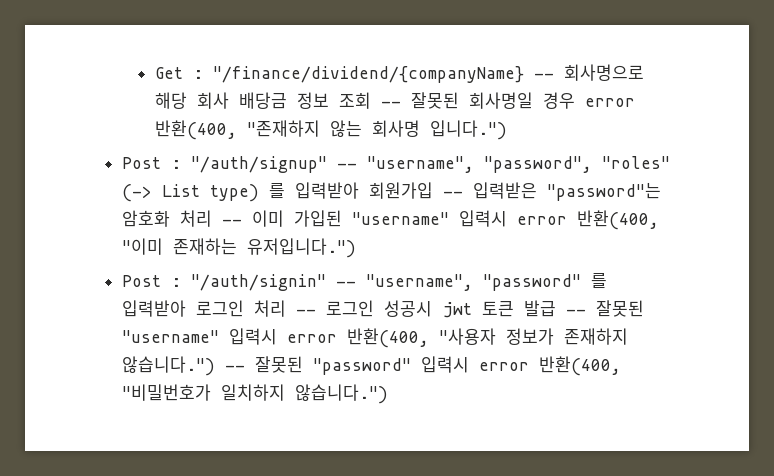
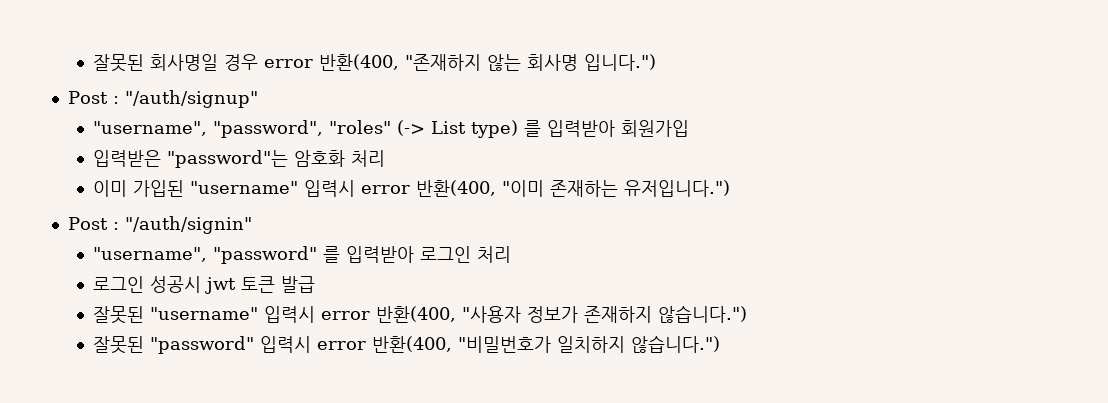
- Get : "/finance/dividend/{companyName} -- 회사명으로 해당 회사 배당금 정보 조회 -- 잘못된 회사명일 경우 error 반환(400, "존재하지 않는 회사명 입니다.")
+ 잘못된 회사명일 경우 error 반환(400, "존재하지 않는 회사명 입니다.")
- Post : "/auth/signup" -- "username", "password", "roles" (-> List type) 를 입력받아 회원가입 -- 입력받은 "password"는 암호화 처리 -- 이미 가입된 "username" 입력시 error 반환(400, "이미 존재하는 유저입니다.")
+ Post : "/auth/signup"
+ "username", "password", "roles" (-> List type) 를 입력받아 회원가입
+ 입력받은 "password"는 암호화 처리
+ 이미 가입된 "username" 입력시 error 반환(400, "이미 존재하는 유저입니다.")
- Post : "/auth/signin" -- "username", "password" 를 입력받아 로그인 처리 -- 로그인 성공시 jwt 토큰 발급 -- 잘못된 "username" 입력시 error 반환(400, "사용자 정보가 존재하지 않습니다.") -- 잘못된 "password" 입력시 error 반환(400, "비밀번호가 일치하지 않습니다.")
+ Post : "/auth/signin"
+ "username", "password" 를 입력받아 로그인 처리
+ 로그인 성공시 jwt 토큰 발급
+ 잘못된 "username" 입력시 error 반환(400, "사용자 정보가 존재하지 않습니다.")
+ 잘못된 "password" 입력시 error 반환(400, "비밀번호가 일치하지 않습니다.")

